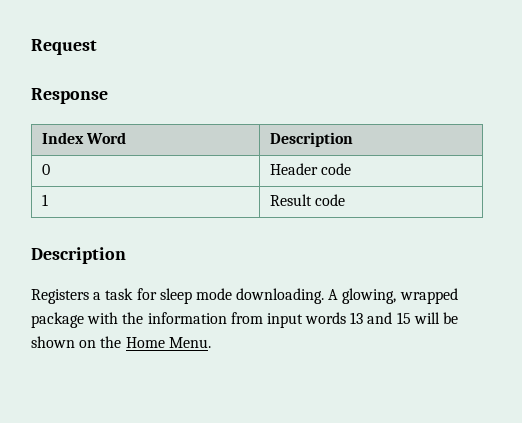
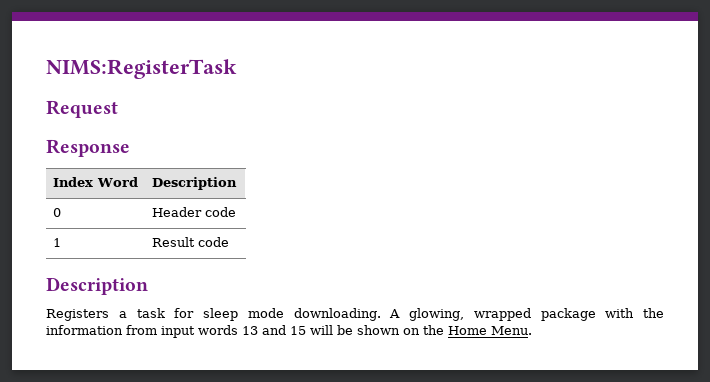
+ NIMS:RegisterTask

